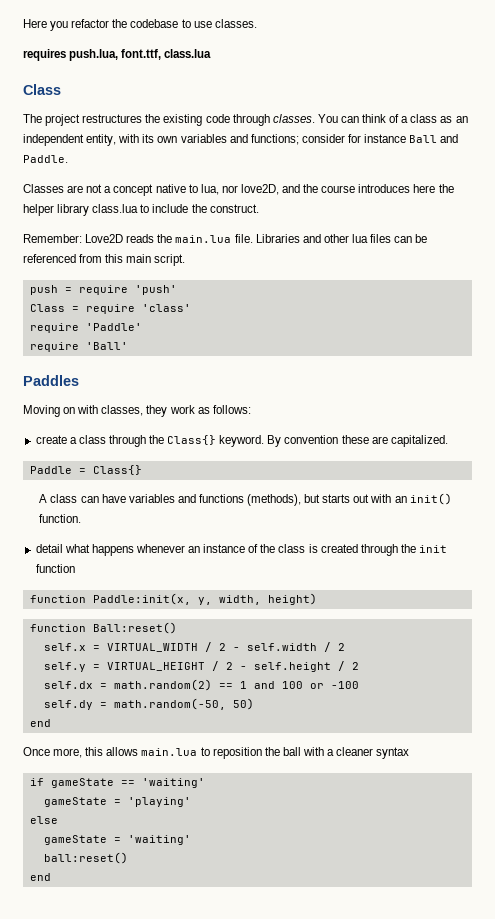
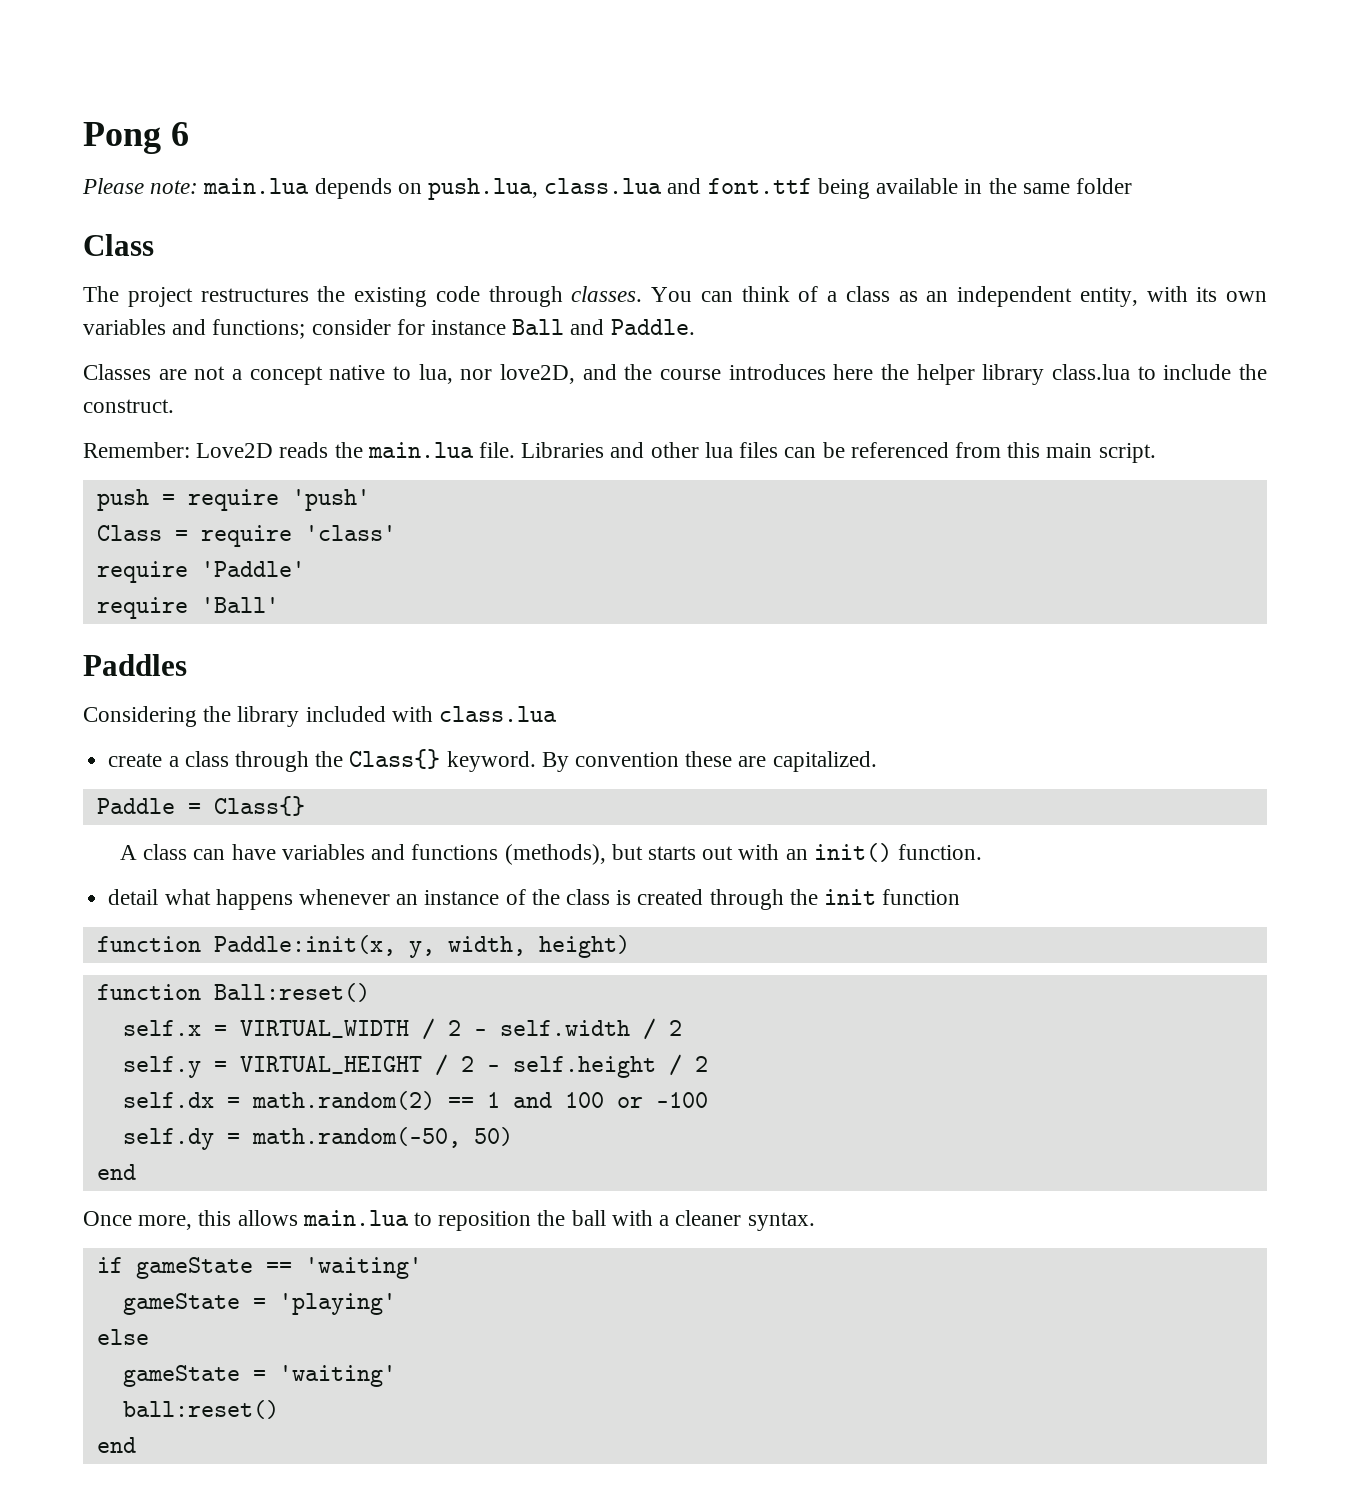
- Here you refactor the codebase to use classes.
- requires push.lua, font.ttf, class.lua
+ Pong 6
+ Please note: main.lua depends on push.lua, class.lua and font.ttf being available in the same folder
- Moving on with classes, they work as follows:
+ Considering the library included with class.lua
- Once more, this allows main.lua to reposition the ball with a cleaner syntax
+ Once more, this allows main.lua to reposition the ball with a cleaner syntax.

